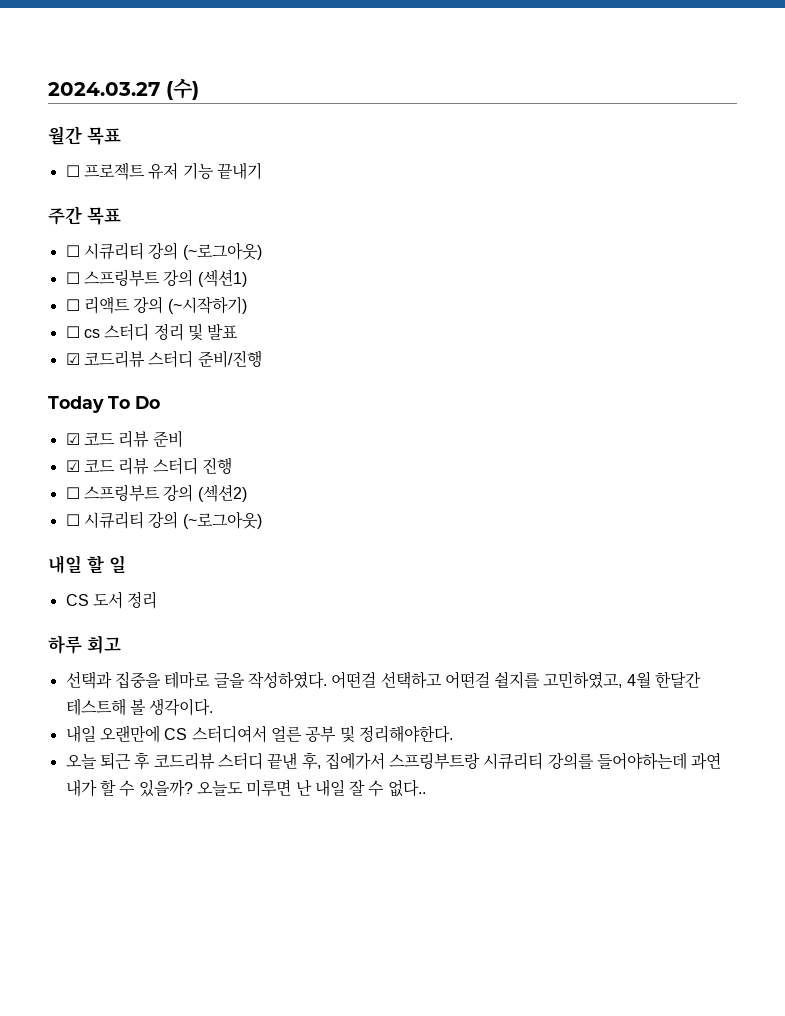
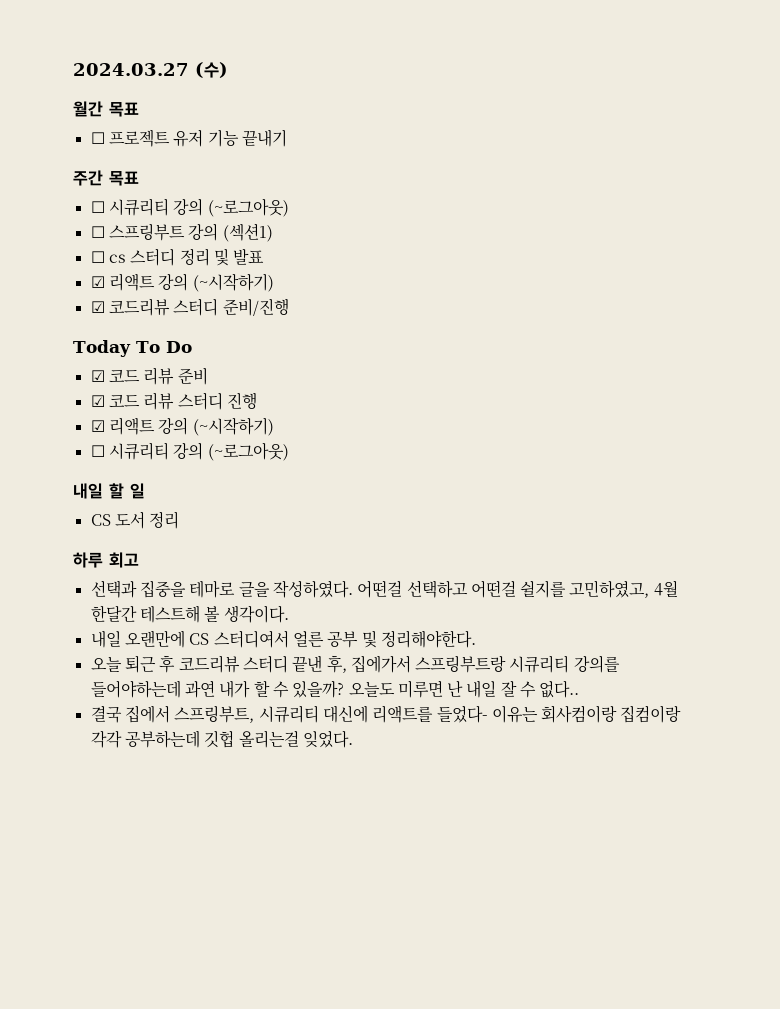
- ☐ 리액트 강의 (~시작하기)
  ☐ cs 스터디 정리 및 발표
+ ☑ 리액트 강의 (~시작하기)
  ☑ 코드 리뷰 스터디 진행
- ☐ 스프링부트 강의 (섹션2)
+ ☑ 리액트 강의 (~시작하기)
+ 결국 집에서 스프링부트, 시큐리티 대신에 리액트를 들었다- 이유는 회사컴이랑 집컴이랑 각각 공부하는데 깃헙 올리는걸 잊었다.

